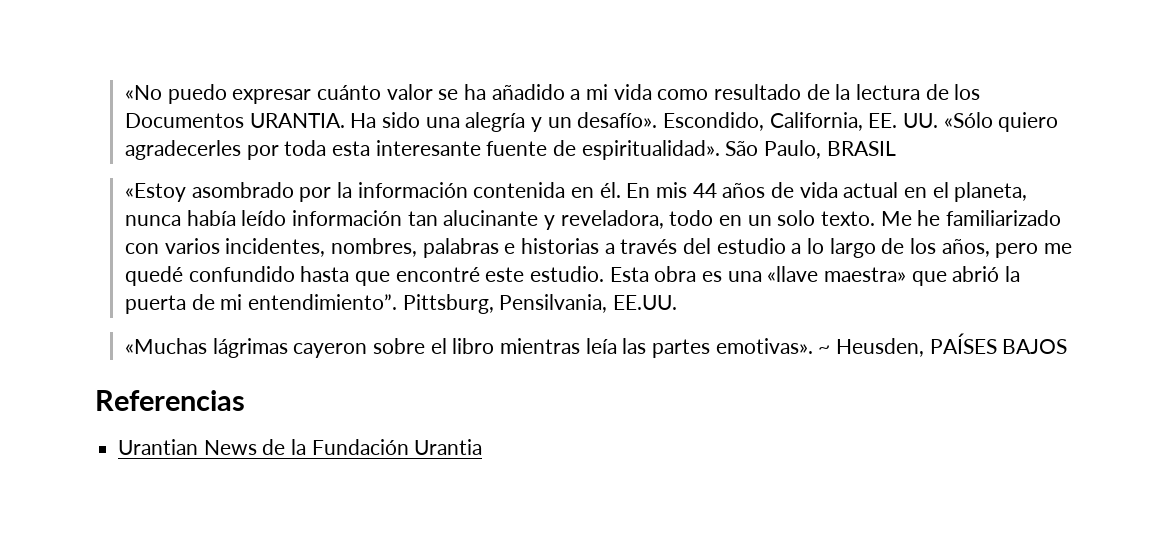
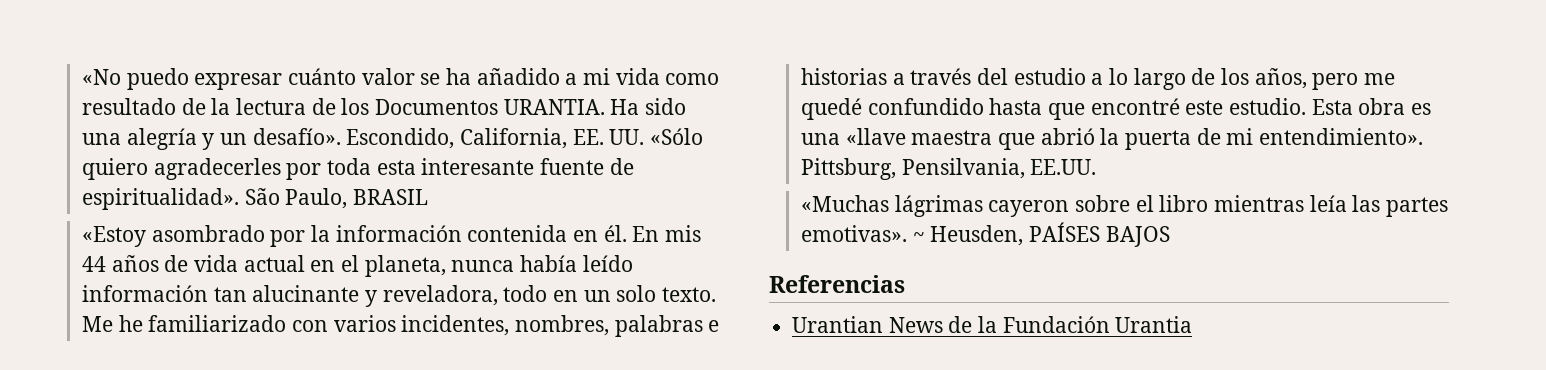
- Esta obra es una «llave maestra» que abrió la puerta de mi entendimiento”.
+ Esta obra es una «llave maestra que abrió la puerta de mi entendimiento».

